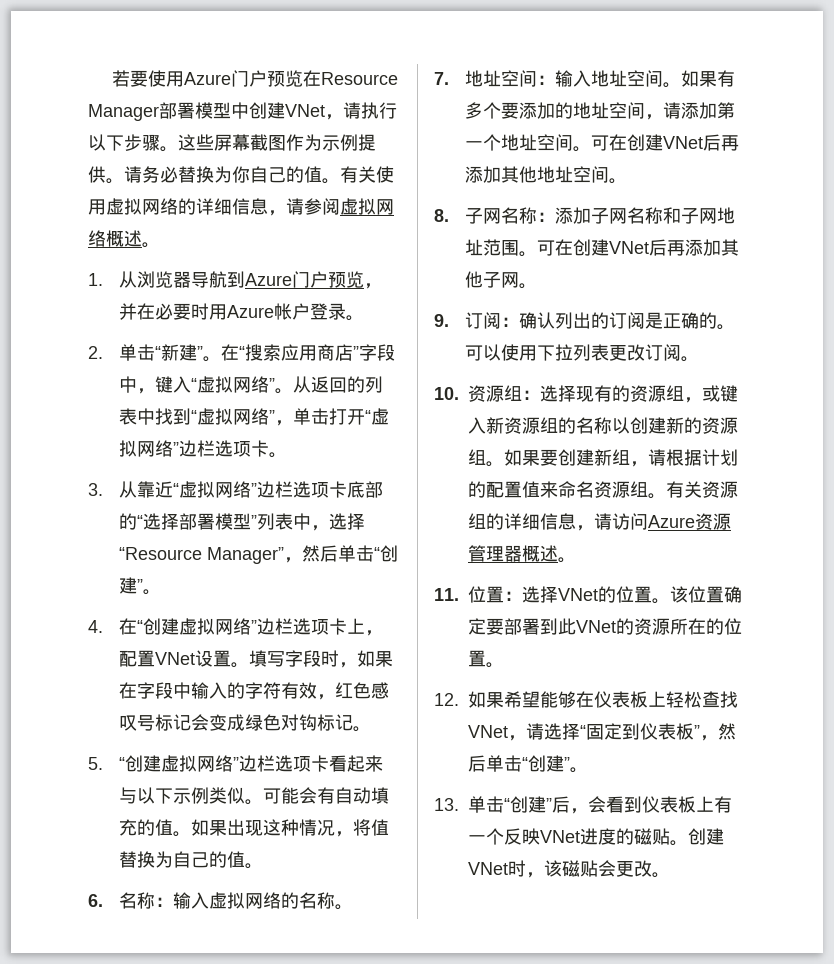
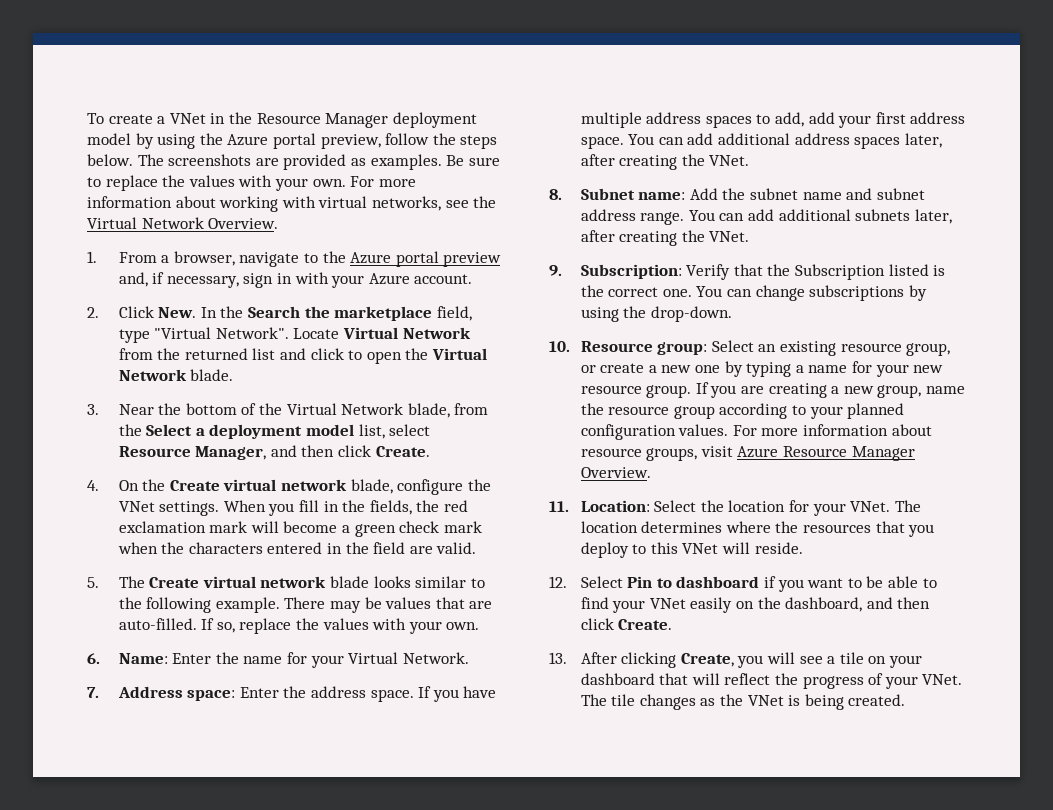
- 若要使用Azure门户预览在Resource Manager部署模型中创建VNet，请执行以下步骤。这些屏幕截图作为示例提供。请务必替换为你自己的值。有关使用虚拟网络的详细信息，请参阅虚拟网络概述。
- 1.从浏览器导航到Azure门户预览，并在必要时用Azure帐户登录。
- 2.单击“新建”。在“搜索应用商店”字段中，键入“虚拟网络”。从返回的列表中找到“虚拟网络”，单击打开“虚拟网络”边栏选项卡。
- 3.从靠近“虚拟网络”边栏选项卡底部的“选择部署模型”列表中，选择“Resource Manager”，然后单击“创建”。
- 4.在“创建虚拟网络”边栏选项卡上，配置VNet设置。填写字段时，如果在字段中输入的字符有效，红色感叹号标记会变成绿色对钩标记。
- 5. “创建虚拟网络”边栏选项卡看起来与以下示例类似。可能会有自动填充的值。如果出现这种情况，将值替换为自己的值。
- 6.名称：输入虚拟网络的名称。
- 7.地址空间：输入地址空间。如果有多个要添加的地址空间，请添加第一个地址空间。可在创建VNet后再添加其他地址空间。
- 8.子网名称：添加子网名称和子网地址范围。可在创建VNet后再添加其他子网。
- 9.订阅：确认列出的订阅是正确的。可以使用下拉列表更改订阅。
- 10.资源组：选择现有的资源组，或键入新资源组的名称以创建新的资源组。如果要创建新组，请根据计划的配置值来命名资源组。有关资源组的详细信息，请访问Azure资源管理器概述。
- 11.位置：选择VNet的位置。该位置确定要部署到此VNet的资源所在的位置。
- 12.如果希望能够在仪表板上轻松查找VNet，请选择“固定到仪表板”，然后单击“创建”。
- 13.单击“创建”后，会看到仪表板上有一个反映VNet进度的磁贴。创建VNet时，该磁贴会更改。
+ To create a VNet in the Resource Manager deployment model by using the Azure portal preview, follow the steps below. The screenshots are provided as examples. Be sure to replace the values with your own. For more information about working with virtual networks, see the Virtual Network Overview.
+ 1. From a browser, navigate to the Azure portal preview and, if necessary, sign in with your Azure account.
+ 2. Click New. In the Search the marketplace field, type "Virtual Network". Locate Virtual Network from the returned list and click to open the Virtual Network blade.
+ 3. Near the bottom of the Virtual Network blade, from the Select a deployment model list, select Resource Manager, and then click Create.
+ 4. On the Create virtual network blade, configure the VNet settings. When you fill in the fields, the red exclamation mark will become a green check mark when the characters entered in the field are valid.
+ 5. The Create virtual network blade looks similar to the following example. There may be values that are auto-filled. If so, replace the values with your own.
+ 6. Name: Enter the name for your Virtual Network.
+ 7. Address space: Enter the address space. If you have multiple address spaces to add, add your first address space. You can add additional address spaces later, after creating the VNet.
+ 8. Subnet name: Add the subnet name and subnet address range. You can add additional subnets later, after creating the VNet.
+ 9. Subscription: Verify that the Subscription listed is the correct one. You can change subscriptions by using the drop-down.
+ 10. Resource group: Select an existing resource group, or create a new one by typing a name for your new resource group. If you are creating a new group, name the resource group according to your planned configuration values. For more information about resource groups, visit Azure Resource Manager Overview.
+ 11. Location: Select the location for your VNet. The location determines where the resources that you deploy to this VNet will reside.
+ 12. Select Pin to dashboard if you want to be able to find your VNet easily on the dashboard, and then click Create.
+ 13. After clicking Create, you will see a tile on your dashboard that will reflect the progress of your VNet. The tile changes as the VNet is being created.

